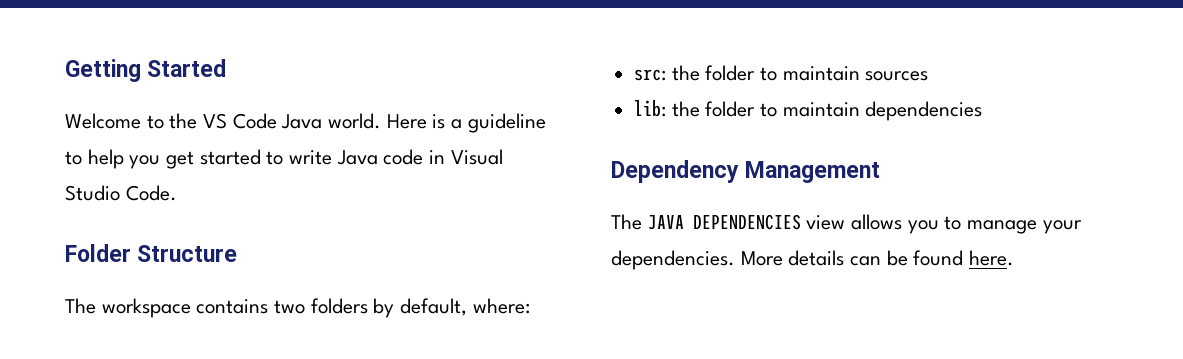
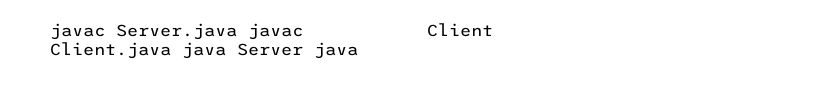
- Getting Started
- Welcome to the VS Code Java world. Here is a guideline to help you get started to write Java code in Visual Studio Code.
- Folder Structure
- The workspace contains two folders by default, where:
- src: the folder to maintain sources
- lib: the folder to maintain dependencies
- Dependency Management
- The JAVA DEPENDENCIES view allows you to manage your dependencies. More details can be found here.
+ javac Server.java javac Client.java java Server java Client

